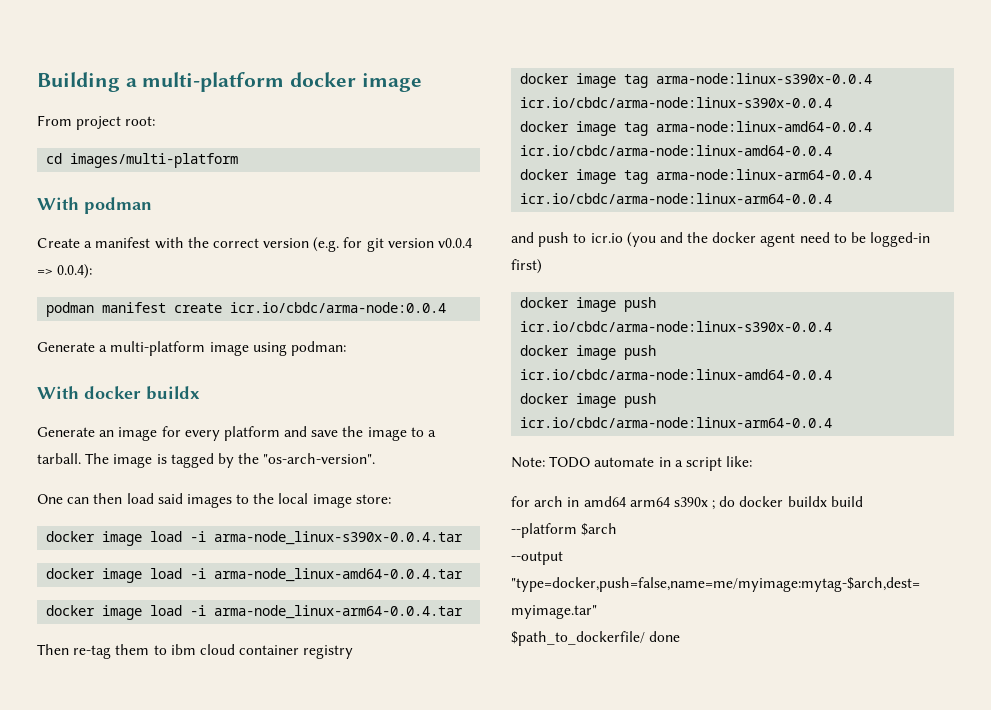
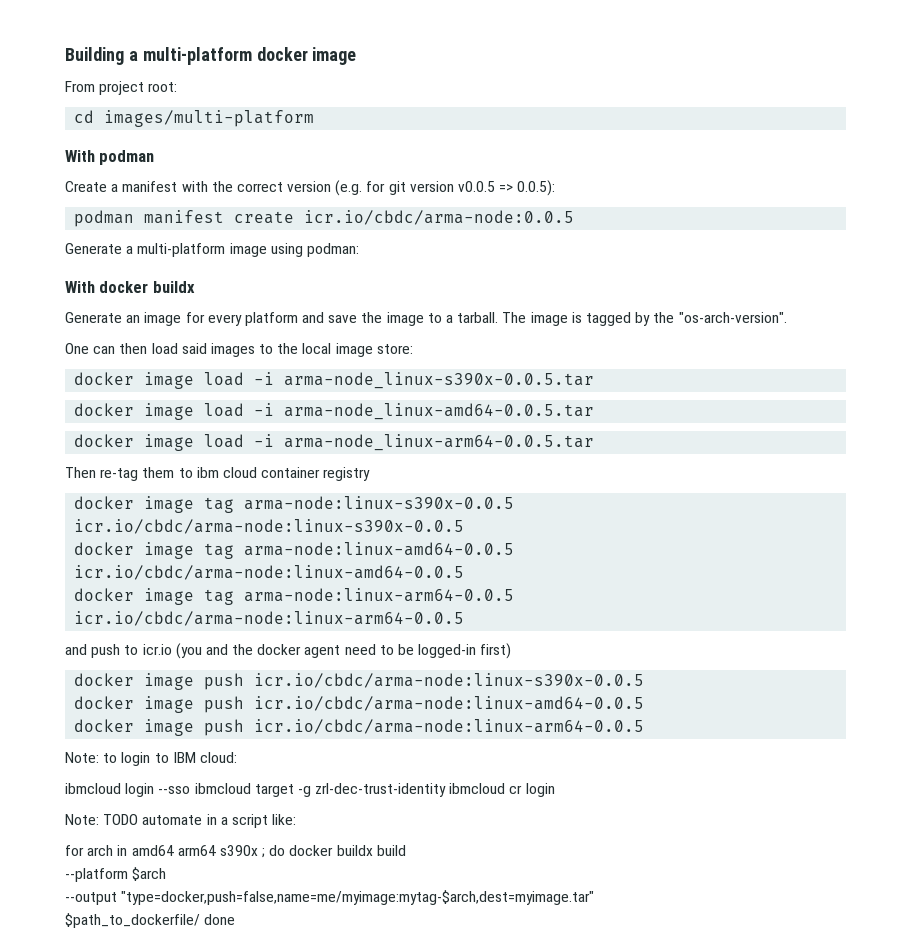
- Create a manifest with the correct version (e.g. for git version v0.0.4 => 0.0.4):
+ Create a manifest with the correct version (e.g. for git version v0.0.5 => 0.0.5):
- podman manifest create icr.io/cbdc/arma-node:0.0.4
+ podman manifest create icr.io/cbdc/arma-node:0.0.5
- docker image load -i arma-node_linux-s390x-0.0.4.tar
- docker image load -i arma-node_linux-amd64-0.0.4.tar
- docker image load -i arma-node_linux-arm64-0.0.4.tar
+ docker image load -i arma-node_linux-s390x-0.0.5.tar
+ docker image load -i arma-node_linux-amd64-0.0.5.tar
+ docker image load -i arma-node_linux-arm64-0.0.5.tar
- docker image tag arma-node:linux-s390x-0.0.4 icr.io/cbdc/arma-node:linux-s390x-0.0.4
- docker image tag arma-node:linux-amd64-0.0.4 icr.io/cbdc/arma-node:linux-amd64-0.0.4
- docker image tag arma-node:linux-arm64-0.0.4 icr.io/cbdc/arma-node:linux-arm64-0.0.4
+ docker image tag arma-node:linux-s390x-0.0.5 icr.io/cbdc/arma-node:linux-s390x-0.0.5
+ docker image tag arma-node:linux-amd64-0.0.5 icr.io/cbdc/arma-node:linux-amd64-0.0.5
+ docker image tag arma-node:linux-arm64-0.0.5 icr.io/cbdc/arma-node:linux-arm64-0.0.5
- docker image push icr.io/cbdc/arma-node:linux-s390x-0.0.4
- docker image push icr.io/cbdc/arma-node:linux-amd64-0.0.4
- docker image push icr.io/cbdc/arma-node:linux-arm64-0.0.4
+ docker image push icr.io/cbdc/arma-node:linux-s390x-0.0.5
+ docker image push icr.io/cbdc/arma-node:linux-amd64-0.0.5
+ docker image push icr.io/cbdc/arma-node:linux-arm64-0.0.5
+ Note: to login to IBM cloud:
+ ibmcloud login --sso ibmcloud target -g zrl-dec-trust-identity ibmcloud cr login

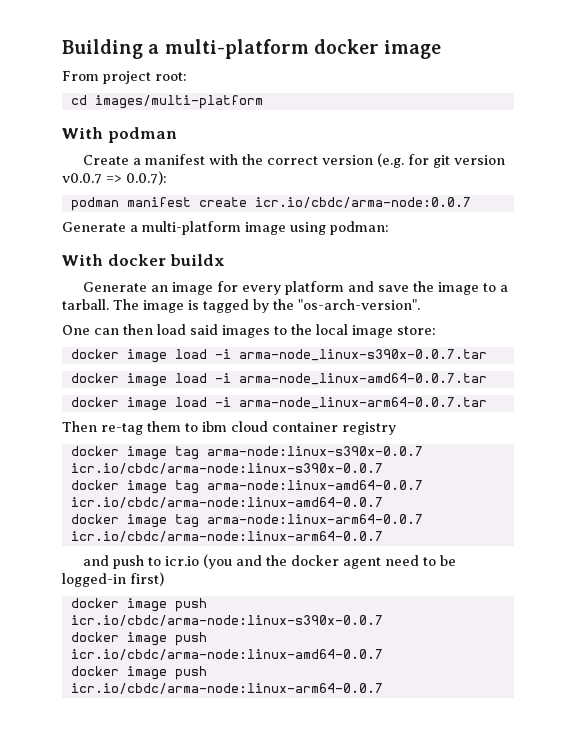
- Create a manifest with the correct version (e.g. for git version v0.0.5 => 0.0.5):
+ Create a manifest with the correct version (e.g. for git version v0.0.7 => 0.0.7):
- podman manifest create icr.io/cbdc/arma-node:0.0.5
+ podman manifest create icr.io/cbdc/arma-node:0.0.7
- docker image load -i arma-node_linux-s390x-0.0.5.tar
- docker image load -i arma-node_linux-amd64-0.0.5.tar
- docker image load -i arma-node_linux-arm64-0.0.5.tar
+ docker image load -i arma-node_linux-s390x-0.0.7.tar
+ docker image load -i arma-node_linux-amd64-0.0.7.tar
+ docker image load -i arma-node_linux-arm64-0.0.7.tar
- docker image tag arma-node:linux-s390x-0.0.5 icr.io/cbdc/arma-node:linux-s390x-0.0.5
- docker image tag arma-node:linux-amd64-0.0.5 icr.io/cbdc/arma-node:linux-amd64-0.0.5
- docker image tag arma-node:linux-arm64-0.0.5 icr.io/cbdc/arma-node:linux-arm64-0.0.5
+ docker image tag arma-node:linux-s390x-0.0.7 icr.io/cbdc/arma-node:linux-s390x-0.0.7
+ docker image tag arma-node:linux-amd64-0.0.7 icr.io/cbdc/arma-node:linux-amd64-0.0.7
+ docker image tag arma-node:linux-arm64-0.0.7 icr.io/cbdc/arma-node:linux-arm64-0.0.7
- docker image push icr.io/cbdc/arma-node:linux-s390x-0.0.5
- docker image push icr.io/cbdc/arma-node:linux-amd64-0.0.5
- docker image push icr.io/cbdc/arma-node:linux-arm64-0.0.5
- Note: to login to IBM cloud:
- ibmcloud login --sso ibmcloud target -g zrl-dec-trust-identity ibmcloud cr login
- Note: TODO automate in a script like:
- for arch in amd64 arm64 s390x ; do docker buildx build
- --platform $arch
- --output "type=docker,push=false,name=me/myimage:mytag-$arch,dest=myimage.tar"
- $path_to_dockerfile/ done
+ docker image push icr.io/cbdc/arma-node:linux-s390x-0.0.7
+ docker image push icr.io/cbdc/arma-node:linux-amd64-0.0.7
+ docker image push icr.io/cbdc/arma-node:linux-arm64-0.0.7

